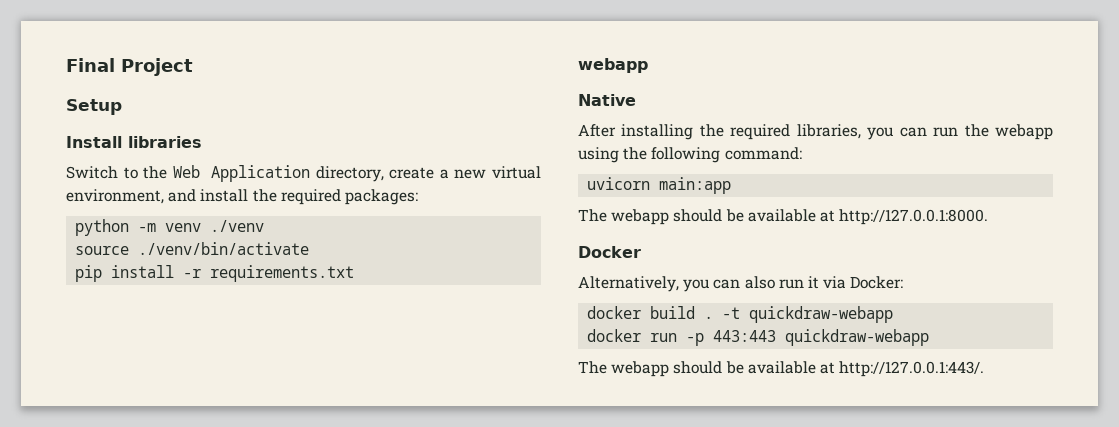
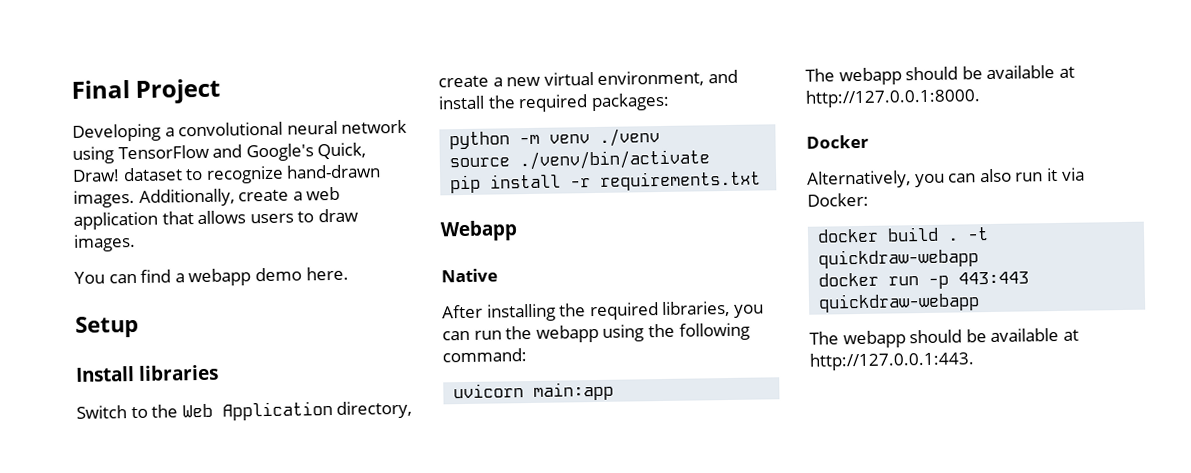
+ Developing a convolutional neural network using TensorFlow and Google's Quick, Draw! dataset to recognize hand-drawn images. Additionally, create a web application that allows users to draw images.
+ You can find a webapp demo here.
  pip install -r requirements.txt
- webapp
+ Webapp
- The webapp should be available at http://127.0.0.1:443/.
+ The webapp should be available at http://127.0.0.1:443.

